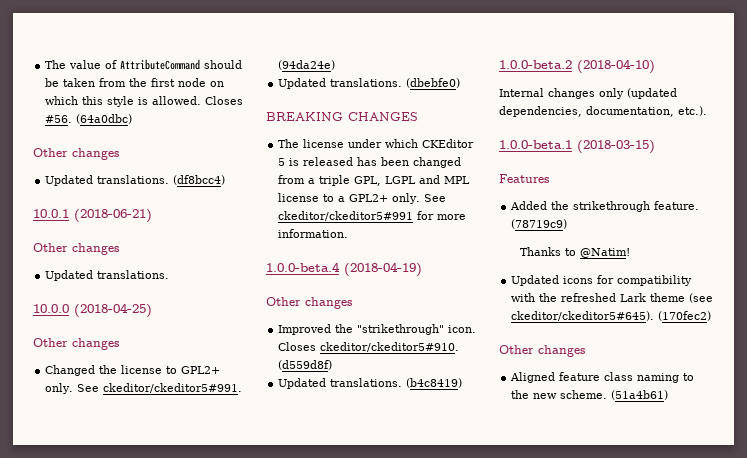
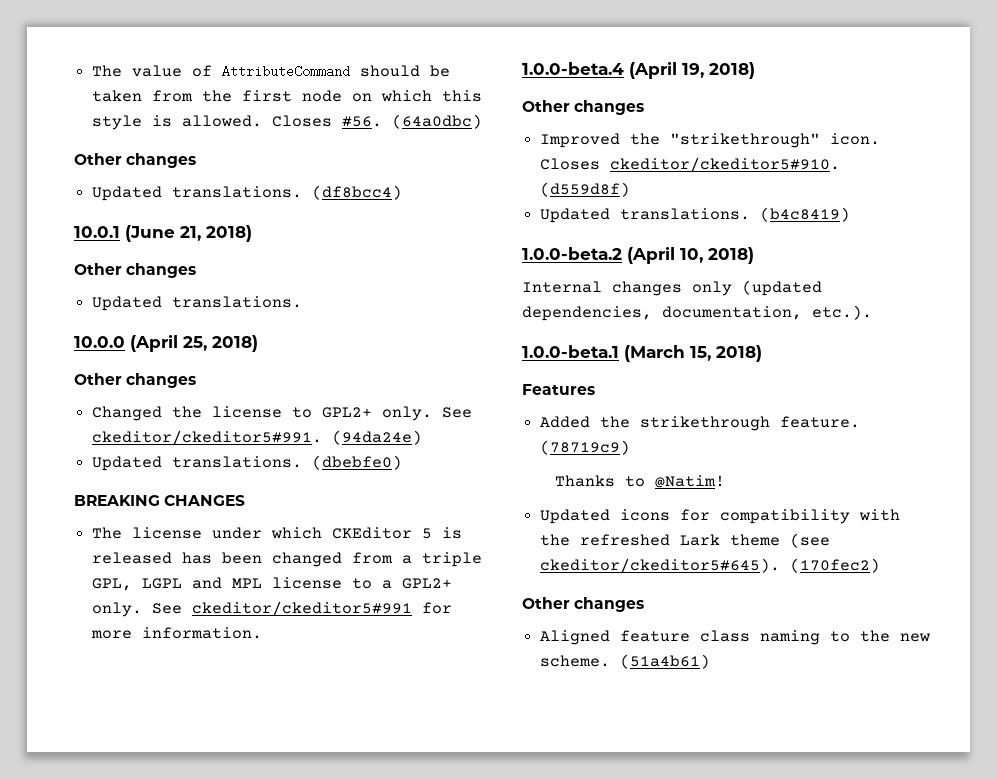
- 10.0.1 (2018-06-21)
+ 10.0.1 (June 21, 2018)
- 10.0.0 (2018-04-25)
+ 10.0.0 (April 25, 2018)
- 1.0.0-beta.4 (2018-04-19)
+ 1.0.0-beta.4 (April 19, 2018)
- 1.0.0-beta.2 (2018-04-10)
+ 1.0.0-beta.2 (April 10, 2018)
- 1.0.0-beta.1 (2018-03-15)
+ 1.0.0-beta.1 (March 15, 2018)

